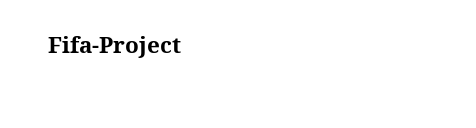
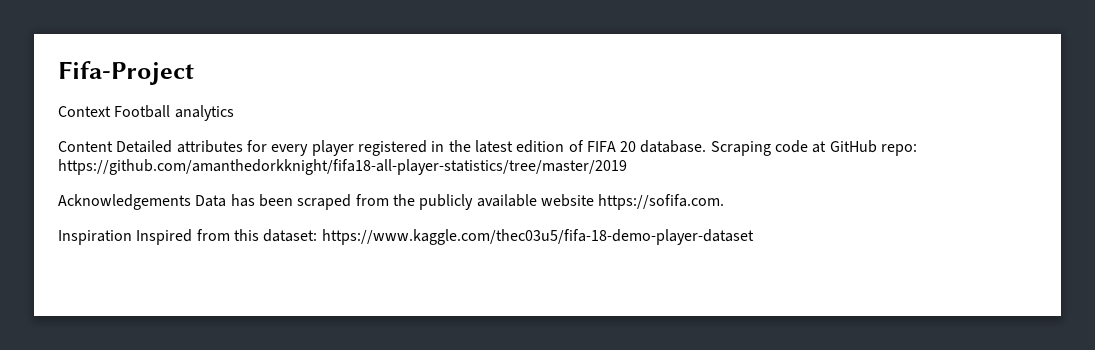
+ Context Football analytics
+ Content Detailed attributes for every player registered in the latest edition of FIFA 20 database. Scraping code at GitHub repo: https://github.com/amanthedorkknight/fifa18-all-player-statistics/tree/master/2019
+ Acknowledgements Data has been scraped from the publicly available website https://sofifa.com.
+ Inspiration Inspired from this dataset: https://www.kaggle.com/thec03u5/fifa-18-demo-player-dataset

